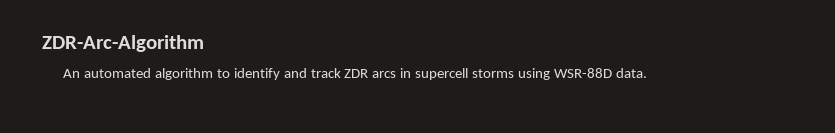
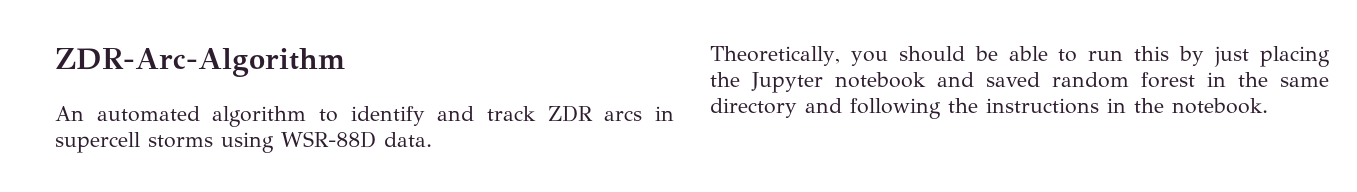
+ Theoretically, you should be able to run this by just placing the Jupyter notebook and saved random forest in the same directory and following the instructions in the notebook.

